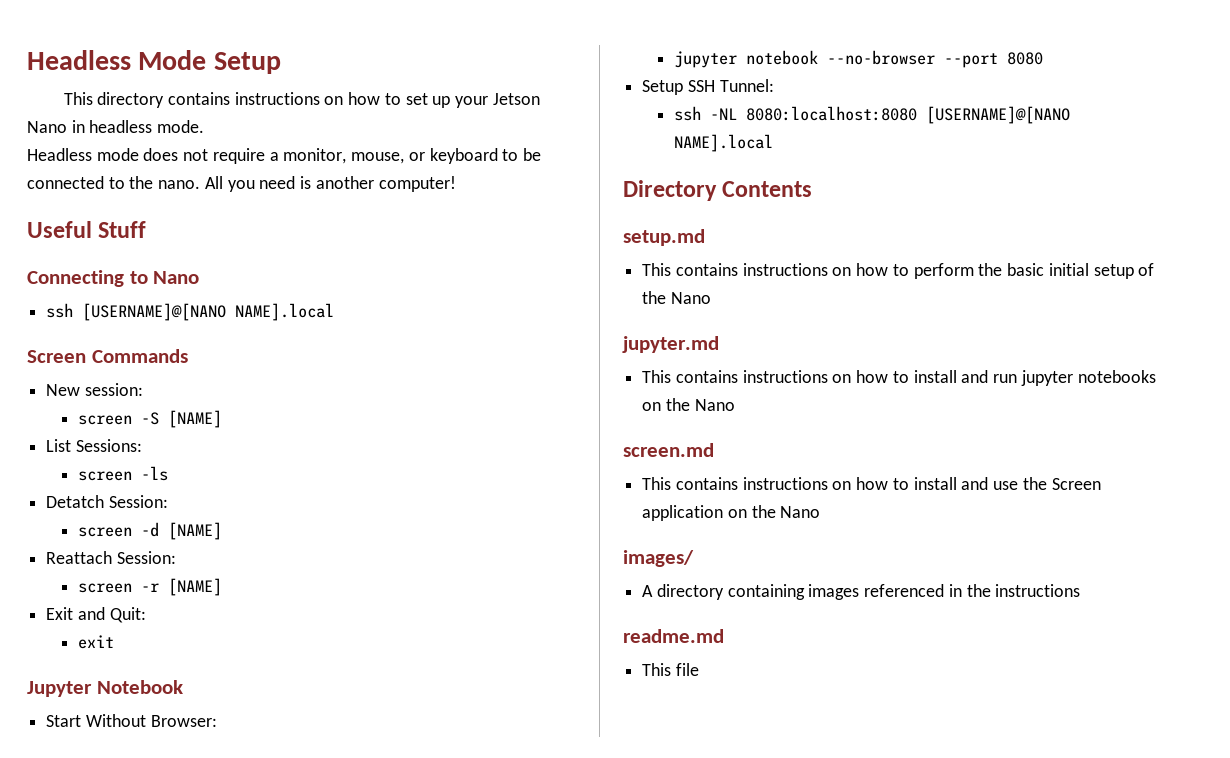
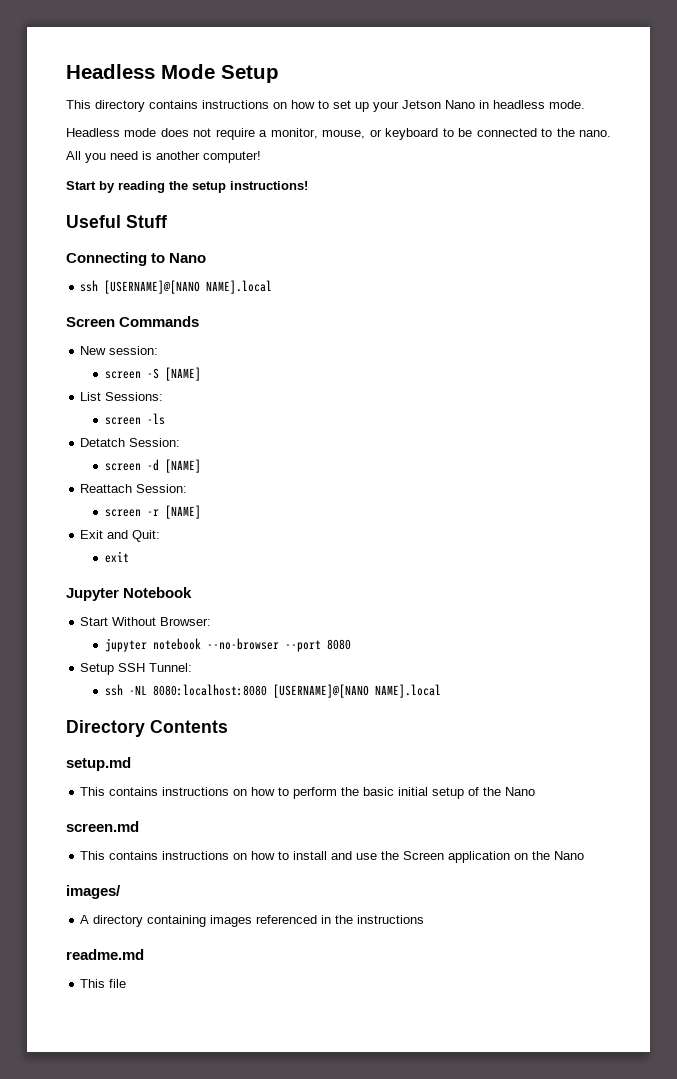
+ Start by reading the setup instructions!
- jupyter.md
- This contains instructions on how to install and run jupyter notebooks on the Nano

